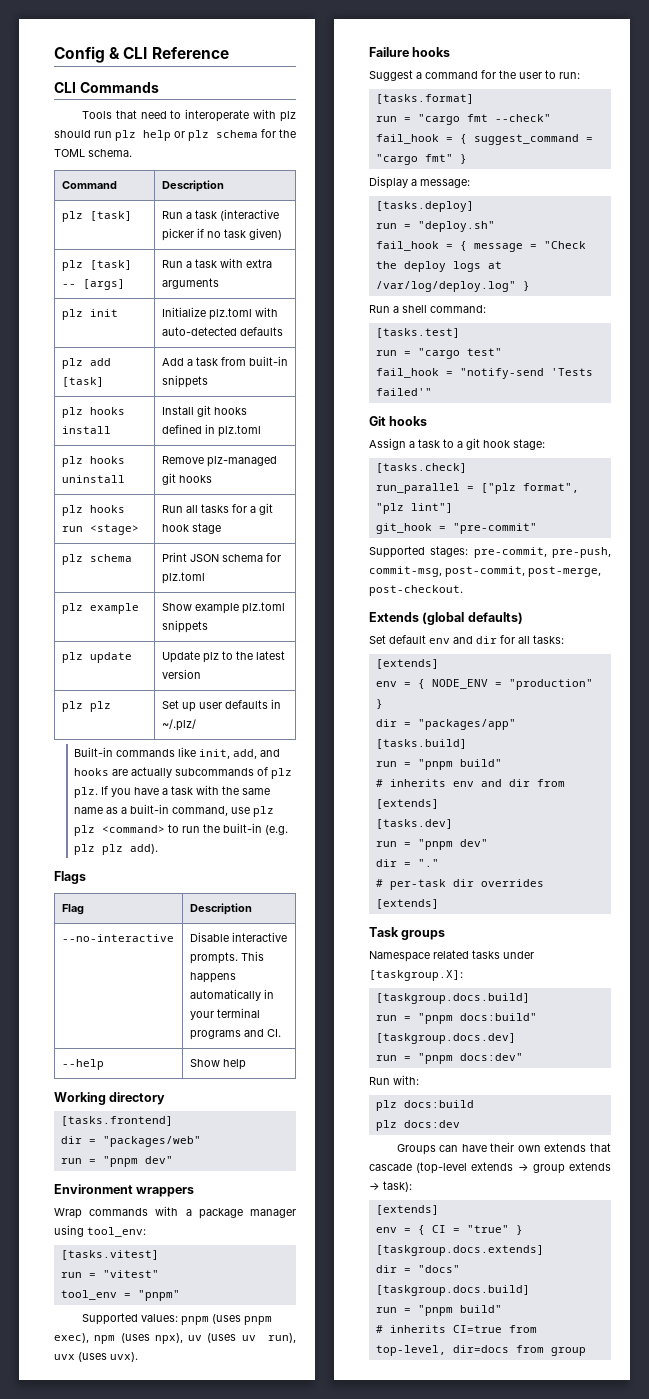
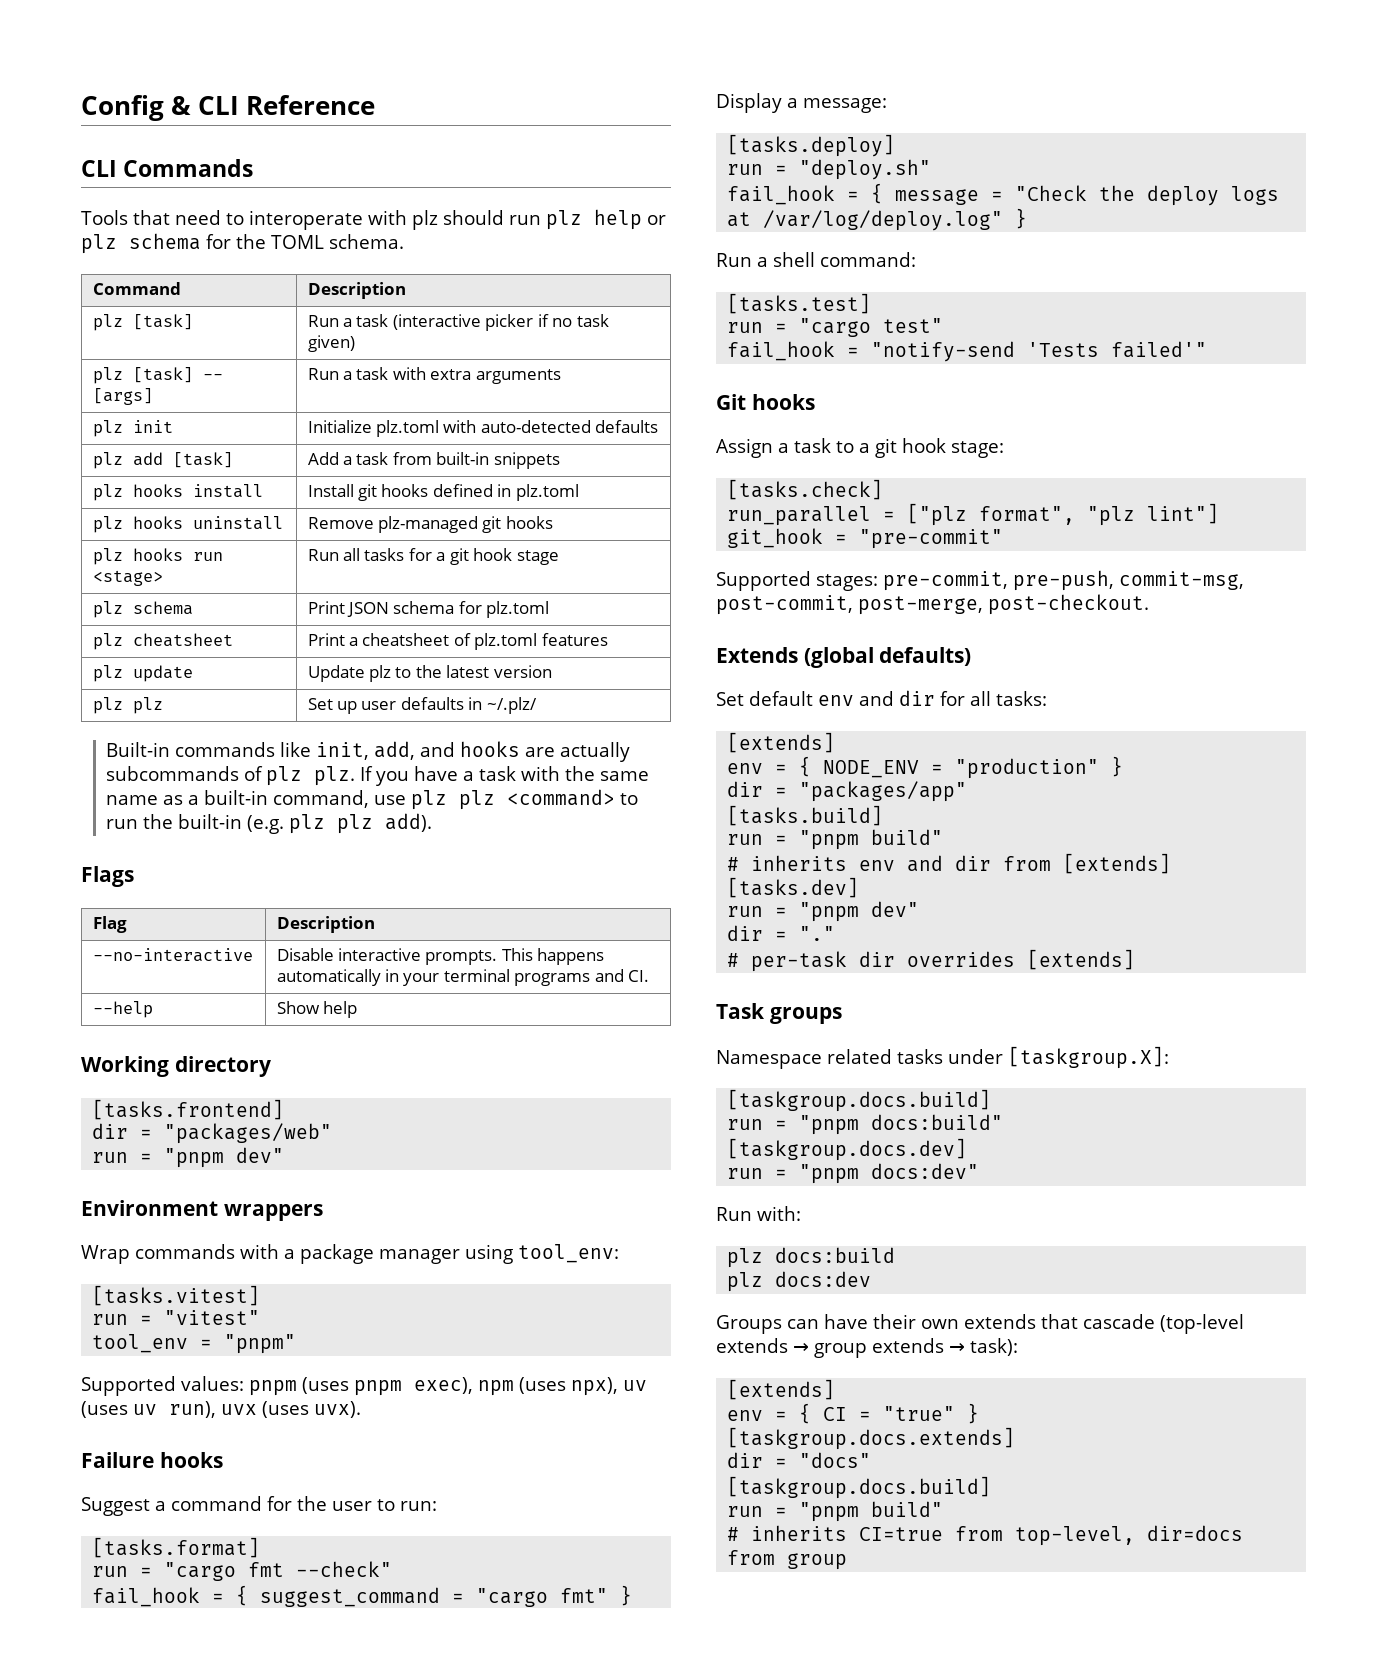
- plz example | Show example plz.toml snippets
+ plz cheatsheet | Print a cheatsheet of plz.toml features

